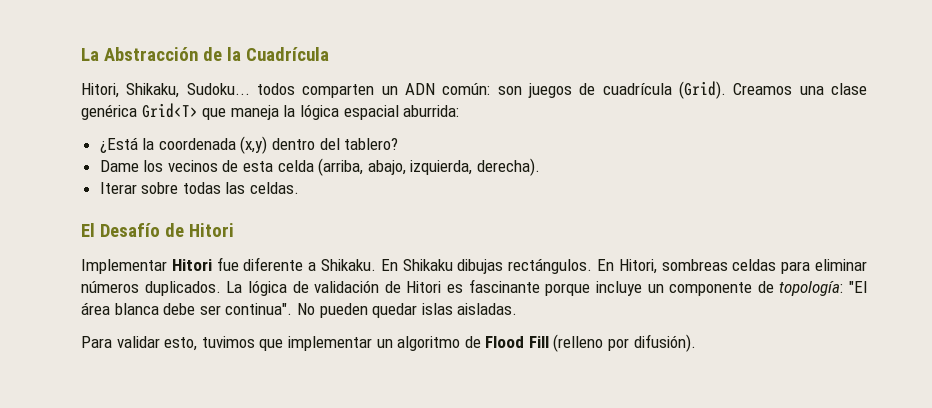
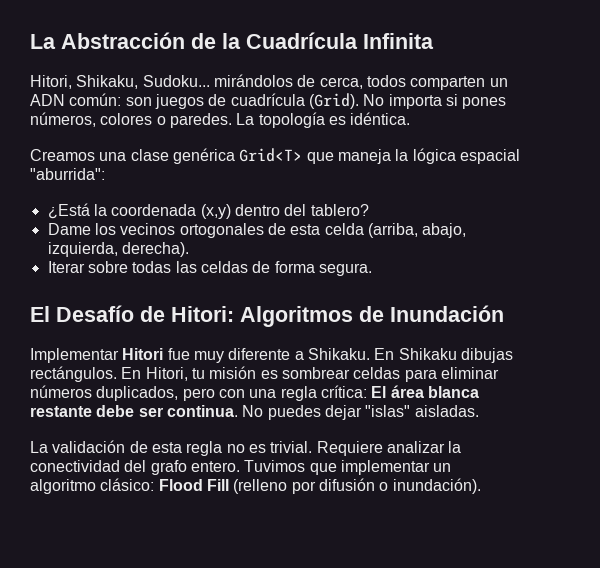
- La Abstracción de la Cuadrícula
+ La Abstracción de la Cuadrícula Infinita
- Hitori, Shikaku, Sudoku... todos comparten un ADN común: son juegos de cuadrícula (Grid). Creamos una clase genérica Grid<T> que maneja la lógica espacial aburrida:
+ Hitori, Shikaku, Sudoku... mirándolos de cerca, todos comparten un ADN común: son juegos de cuadrícula (Grid). No importa si pones números, colores o paredes. La topología es idéntica.
+ Creamos una clase genérica Grid<T> que maneja la lógica espacial "aburrida":
- Dame los vecinos de esta celda (arriba, abajo, izquierda, derecha).
+ Dame los vecinos ortogonales de esta celda (arriba, abajo, izquierda, derecha).
- Iterar sobre todas las celdas.
+ Iterar sobre todas las celdas de forma segura.
- El Desafío de Hitori
+ El Desafío de Hitori: Algoritmos de Inundación
- Implementar Hitori fue diferente a Shikaku.
+ Implementar Hitori fue muy diferente a Shikaku.
- En Hitori, sombreas celdas para eliminar números duplicados. La lógica de validación de Hitori es fascinante porque incluye un componente de topología: "El área blanca debe ser continua". No pueden quedar islas aisladas.
- Para validar esto, tuvimos que implementar un algoritmo de Flood Fill (relleno por difusión).
+ En Hitori, tu misión es sombrear celdas para eliminar números duplicados, pero con una regla crítica: El área blanca restante debe ser continua. No puedes dejar "islas" aisladas.
+ La validación de esta regla no es trivial. Requiere analizar la conectividad del grafo entero. Tuvimos que implementar un algoritmo clásico: Flood Fill (relleno por difusión o inundación).

